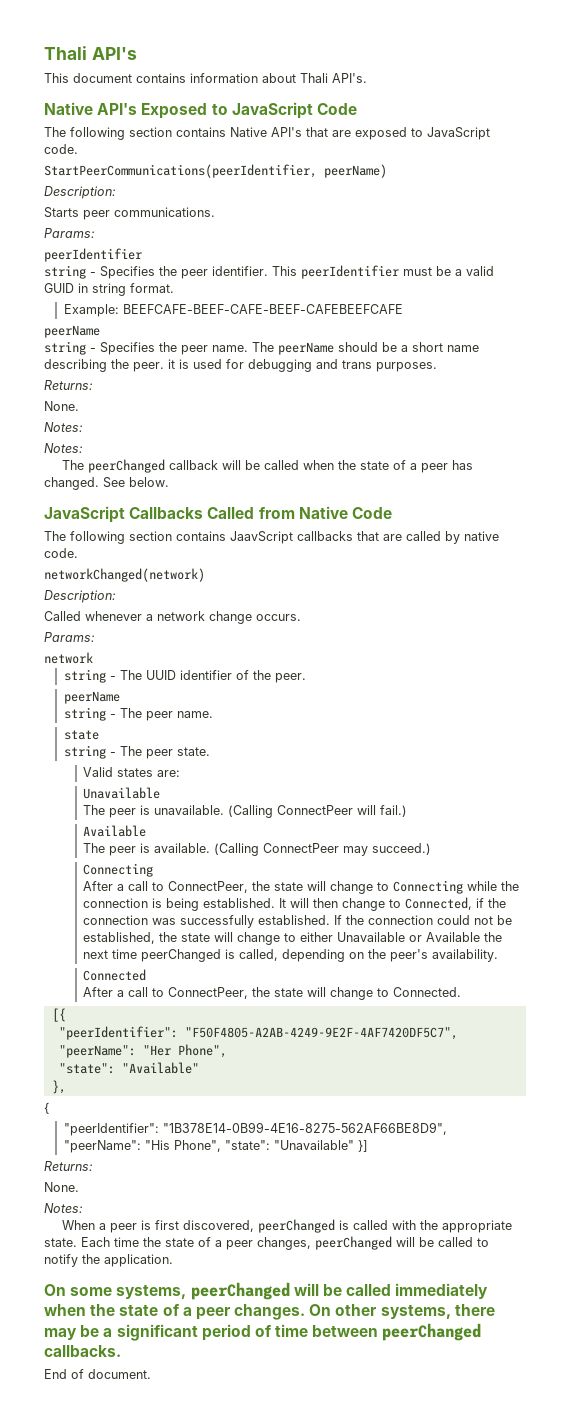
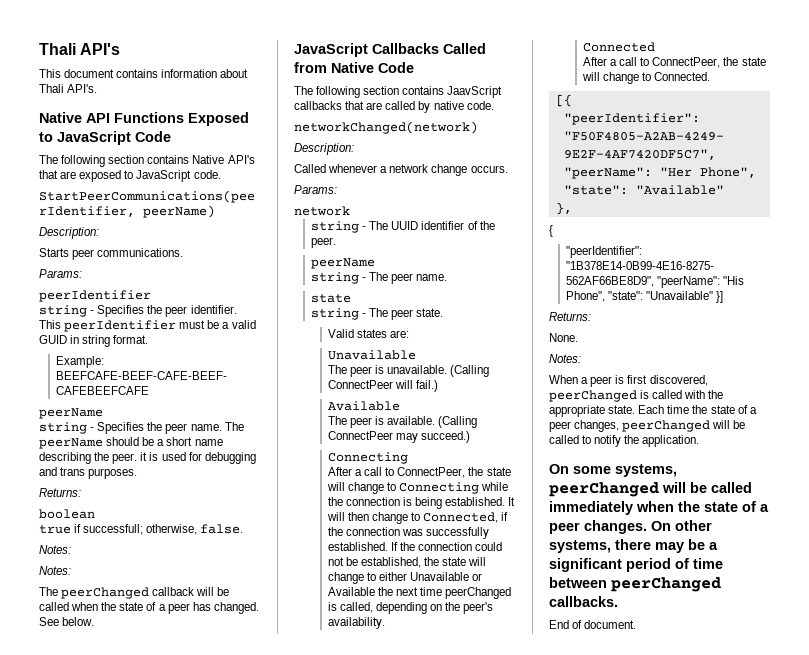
- Native API's Exposed to JavaScript Code
+ Native API Functions Exposed to JavaScript Code
  The peerName should be a short name describing the peer. it is used for debugging and trans purposes.
  Returns:
- None.
+ boolean
+ true if successfull; otherwise, false.

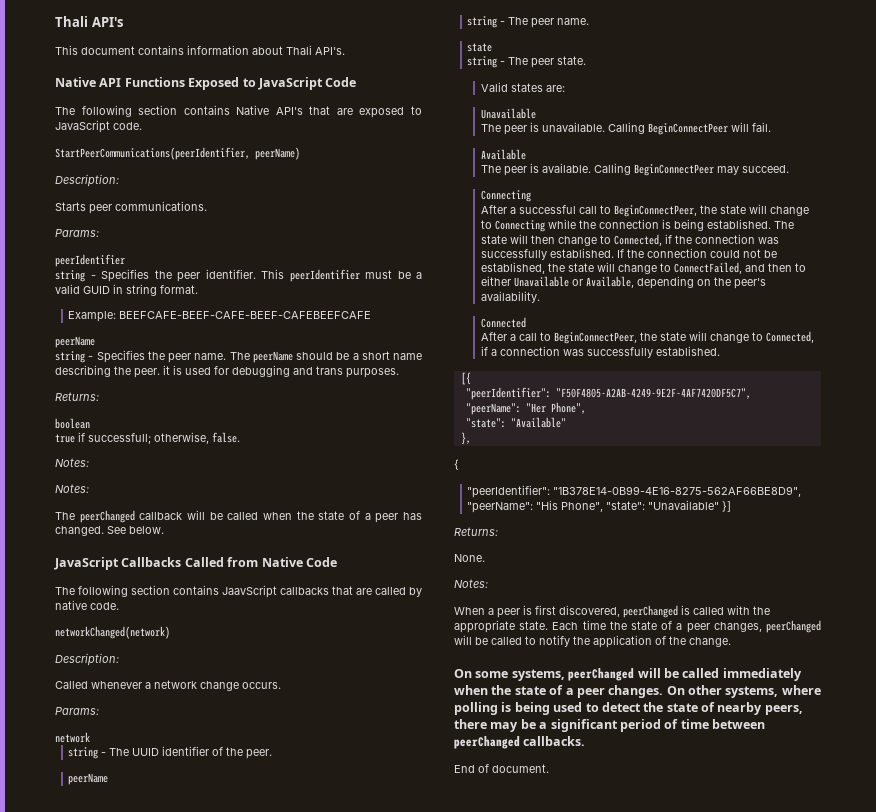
- (Calling ConnectPeer will fail.)
+ Calling BeginConnectPeer will fail.
- (Calling ConnectPeer may succeed.)
+ Calling BeginConnectPeer may succeed.
- After a call to ConnectPeer, the state will change to Connecting while the connection is being established.
+ After a successful call to BeginConnectPeer, the state will change to Connecting while the connection is being established.
- It will then change to Connected, if the connection was successfully established.
+ The state will then change to Connected, if the connection was successfully established.
- If the connection could not be established, the state will change to either Unavailable or Available the next time peerChanged is called, depending on the peer's availability.
+ If the connection could not be established, the state will change to ConnectFailed, and then to either Unavailable or Available, depending on the peer's availability.
- After a call to ConnectPeer, the state will change to Connected.
+ After a call to BeginConnectPeer, the state will change to Connected, if a connection was successfully established.
- Each time the state of a peer changes, peerChanged will be called to notify the application.
+ Each time the state of a peer changes, peerChanged will be called to notify the application of the change.
- On other systems, there may be a significant period of time between peerChanged callbacks.
+ On other systems, where polling is being used to detect the state of nearby peers, there may be a significant period of time between peerChanged callbacks.

